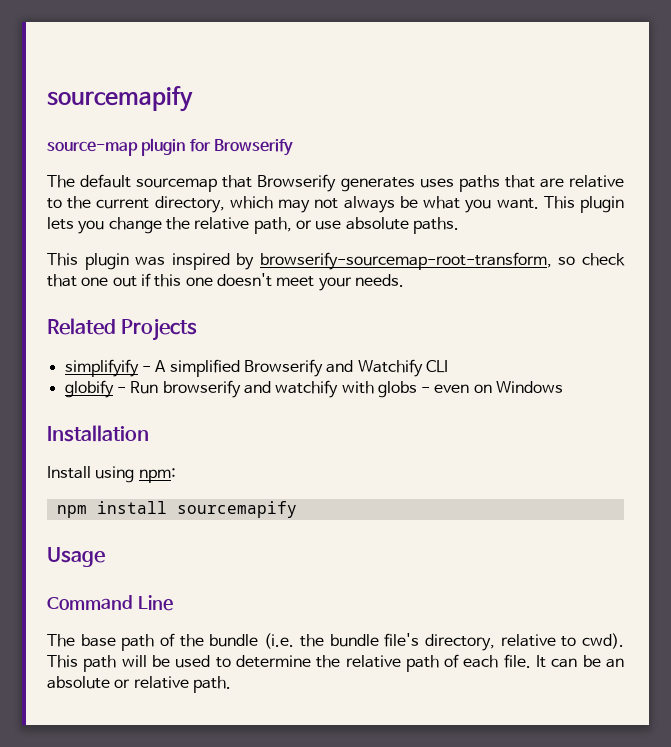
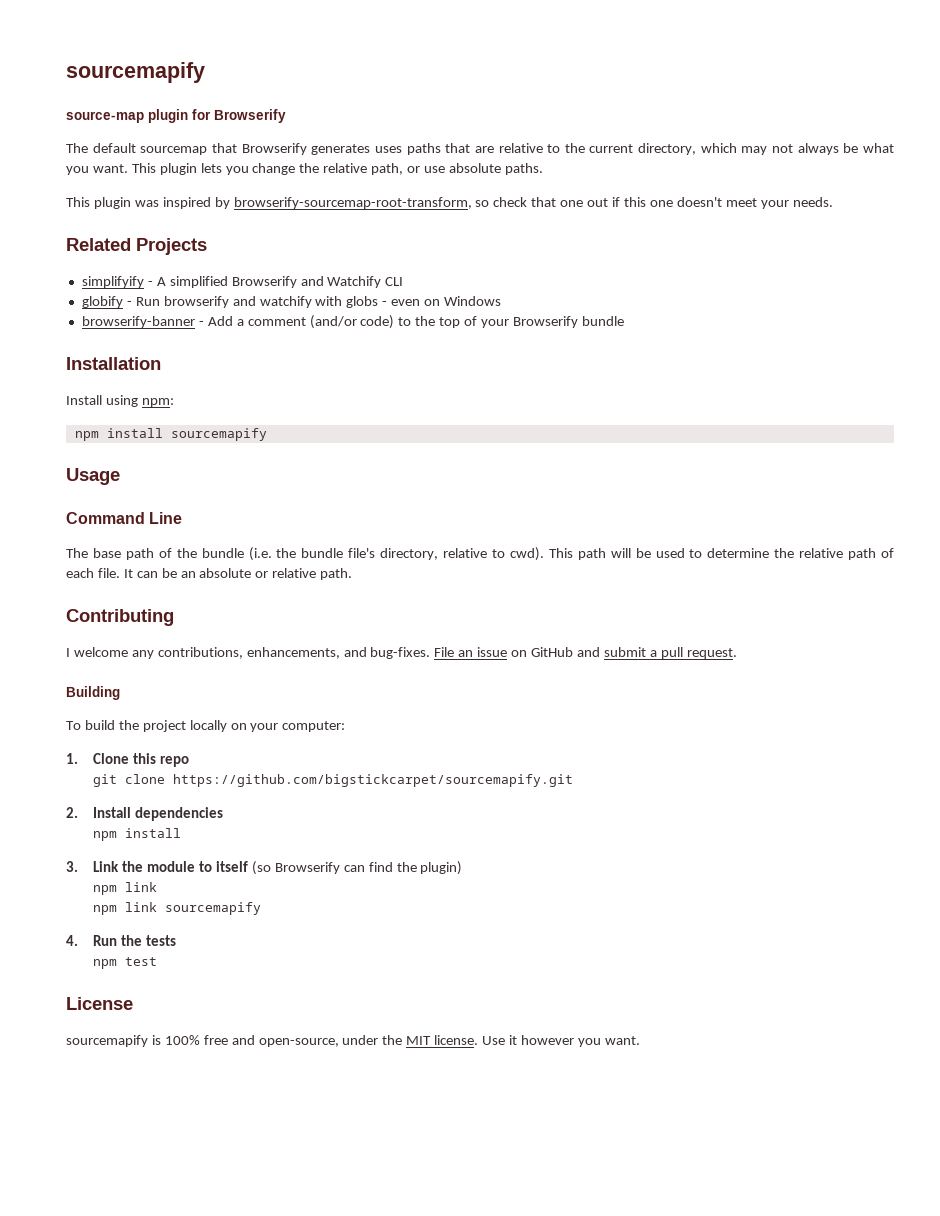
+ browserify-banner - Add a comment (and/or code) to the top of your Browserify bundle
+ Contributing
+ I welcome any contributions, enhancements, and bug-fixes. File an issue on GitHub and submit a pull request.
+ Building
+ To build the project locally on your computer:
+ 1. Clone this repo
+ git clone https://github.com/bigstickcarpet/sourcemapify.git
+ 2. Install dependencies
+ npm install
+ 3. Link the module to itself (so Browserify can find the plugin)
+ npm link
+ npm link sourcemapify
+ 4. Run the tests
+ npm test
+ License
+ sourcemapify is 100% free and open-source, under the MIT license. Use it however you want.

